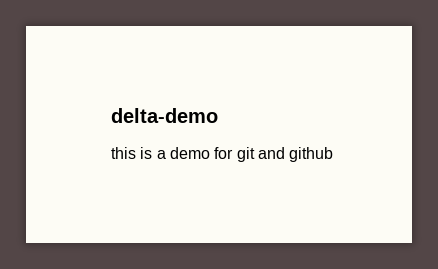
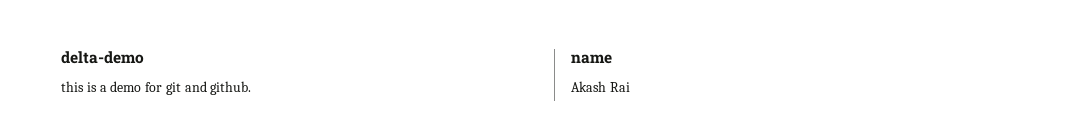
- this is a demo for git and github
+ this is a demo for git and github.
+ name
+ Akash Rai

